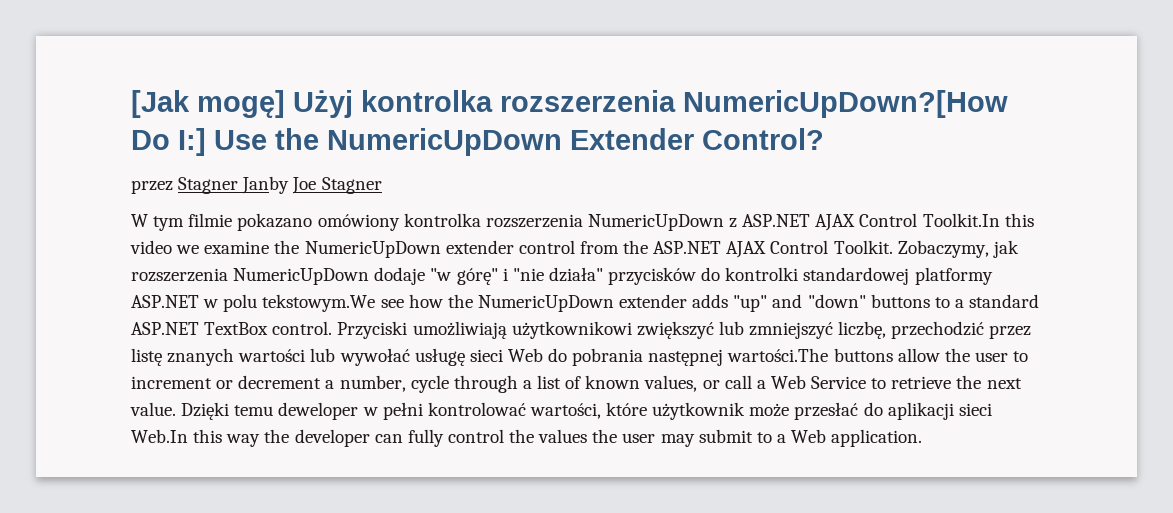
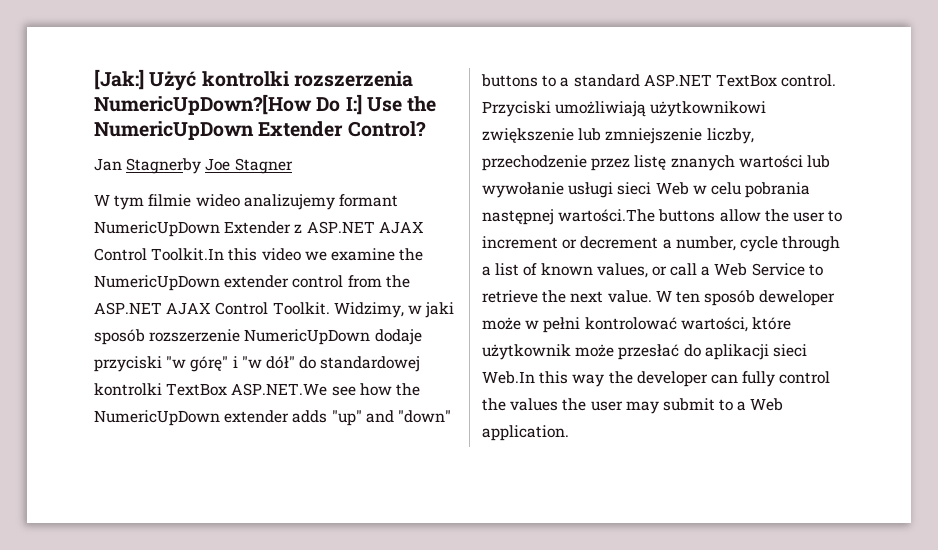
- [Jak mogę] Użyj kontrolka rozszerzenia NumericUpDown?[How Do I:] Use the NumericUpDown Extender Control?
+ [Jak:] Użyć kontrolki rozszerzenia NumericUpDown?[How Do I:] Use the NumericUpDown Extender Control?
- przez Stagner Janby Joe Stagner
+ Jan Stagnerby Joe Stagner
- W tym filmie pokazano omówiony kontrolka rozszerzenia NumericUpDown z ASP.NET AJAX Control Toolkit.In this video we examine the NumericUpDown extender control from the ASP.NET AJAX Control Toolkit.
+ W tym filmie wideo analizujemy formant NumericUpDown Extender z ASP.NET AJAX Control Toolkit.In this video we examine the NumericUpDown extender control from the ASP.NET AJAX Control Toolkit.
- Zobaczymy, jak rozszerzenia NumericUpDown dodaje "w górę" i "nie działa" przycisków do kontrolki standardowej platformy ASP.NET w polu tekstowym.We see how the NumericUpDown extender adds "up" and "down" buttons to a standard ASP.NET TextBox control.
+ Widzimy, w jaki sposób rozszerzenie NumericUpDown dodaje przyciski "w górę" i "w dół" do standardowej kontrolki TextBox ASP.NET.We see how the NumericUpDown extender adds "up" and "down" buttons to a standard ASP.NET TextBox control.
- Przyciski umożliwiają użytkownikowi zwiększyć lub zmniejszyć liczbę, przechodzić przez listę znanych wartości lub wywołać usługę sieci Web do pobrania następnej wartości.The buttons allow the user to increment or decrement a number, cycle through a list of known values, or call a Web Service to retrieve the next value.
+ Przyciski umożliwiają użytkownikowi zwiększenie lub zmniejszenie liczby, przechodzenie przez listę znanych wartości lub wywołanie usługi sieci Web w celu pobrania następnej wartości.The buttons allow the user to increment or decrement a number, cycle through a list of known values, or call a Web Service to retrieve the next value.
- Dzięki temu deweloper w pełni kontrolować wartości, które użytkownik może przesłać do aplikacji sieci Web.In this way the developer can fully control the values the user may submit to a Web application.
+ W ten sposób deweloper może w pełni kontrolować wartości, które użytkownik może przesłać do aplikacji sieci Web.In this way the developer can fully control the values the user may submit to a Web application.

